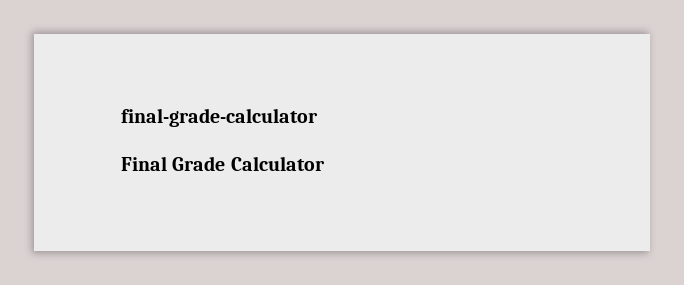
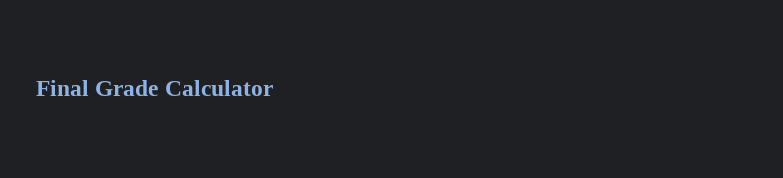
- final-grade-calculator

